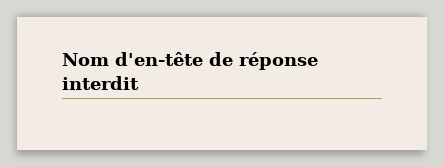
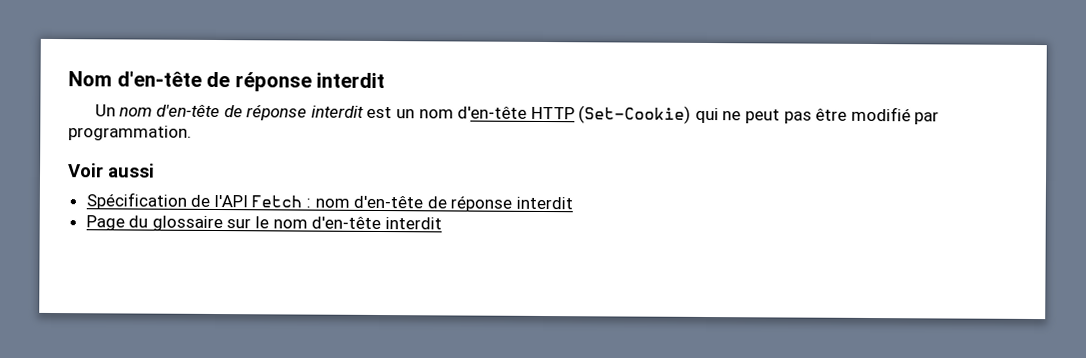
+ Un nom d'en-tête de réponse interdit est un nom d'en-tête HTTP (Set-Cookie) qui ne peut pas être modifié par programmation.
+ Voir aussi
+ Spécification de l'API Fetch : nom d'en-tête de réponse interdit
+ Page du glossaire sur le nom d'en-tête interdit

